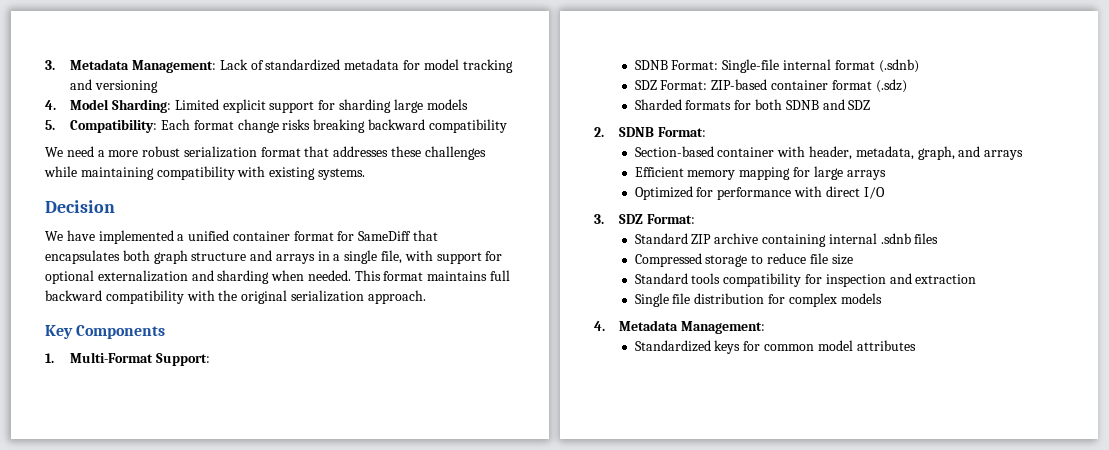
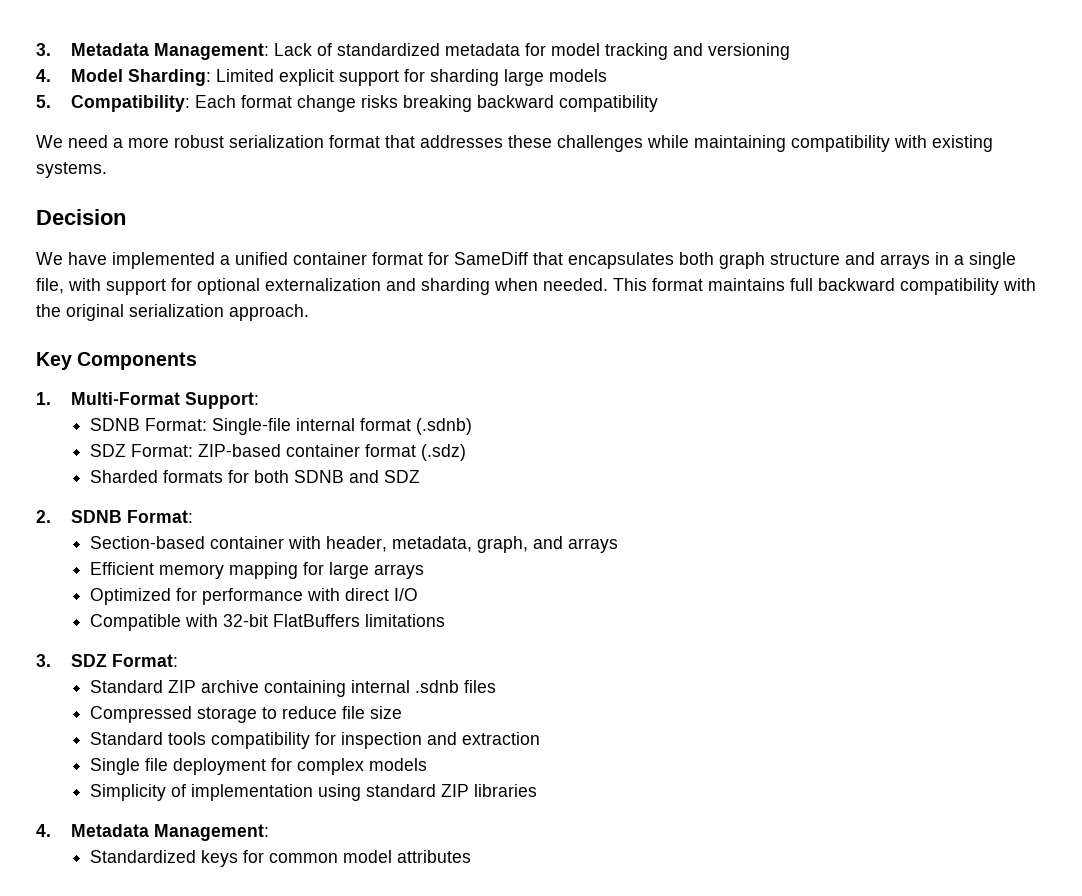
+ Compatible with 32-bit FlatBuffers limitations
- Single file distribution for complex models
+ Single file deployment for complex models
+ Simplicity of implementation using standard ZIP libraries

